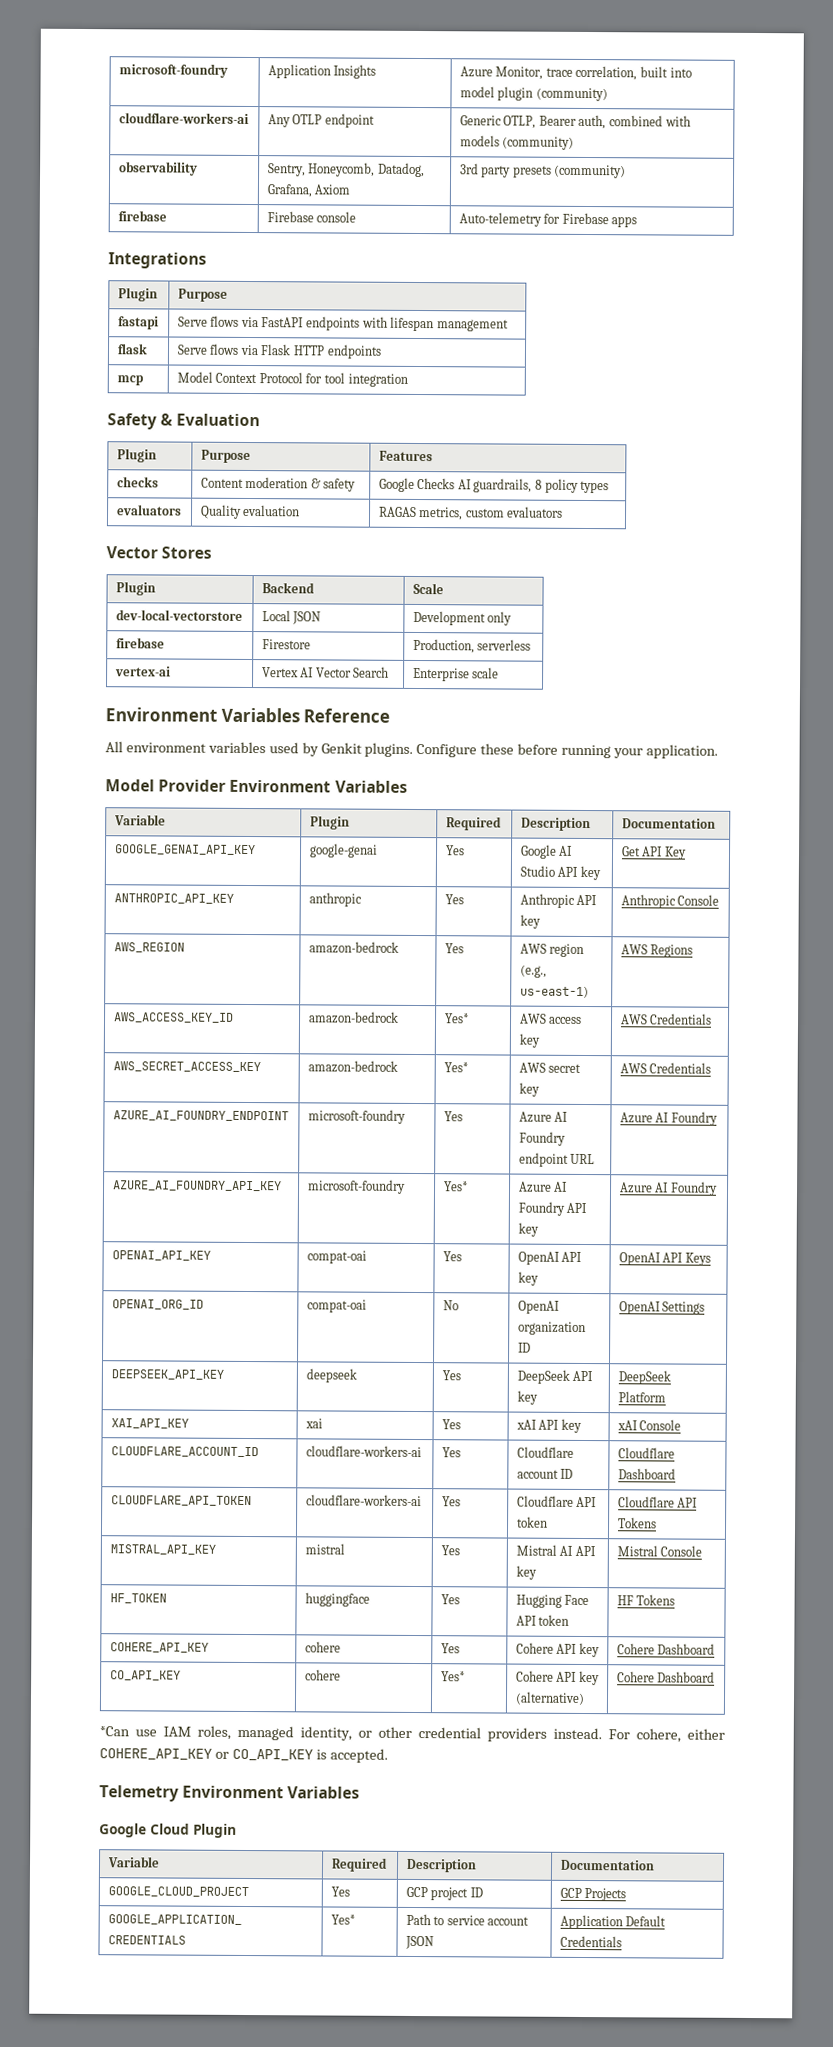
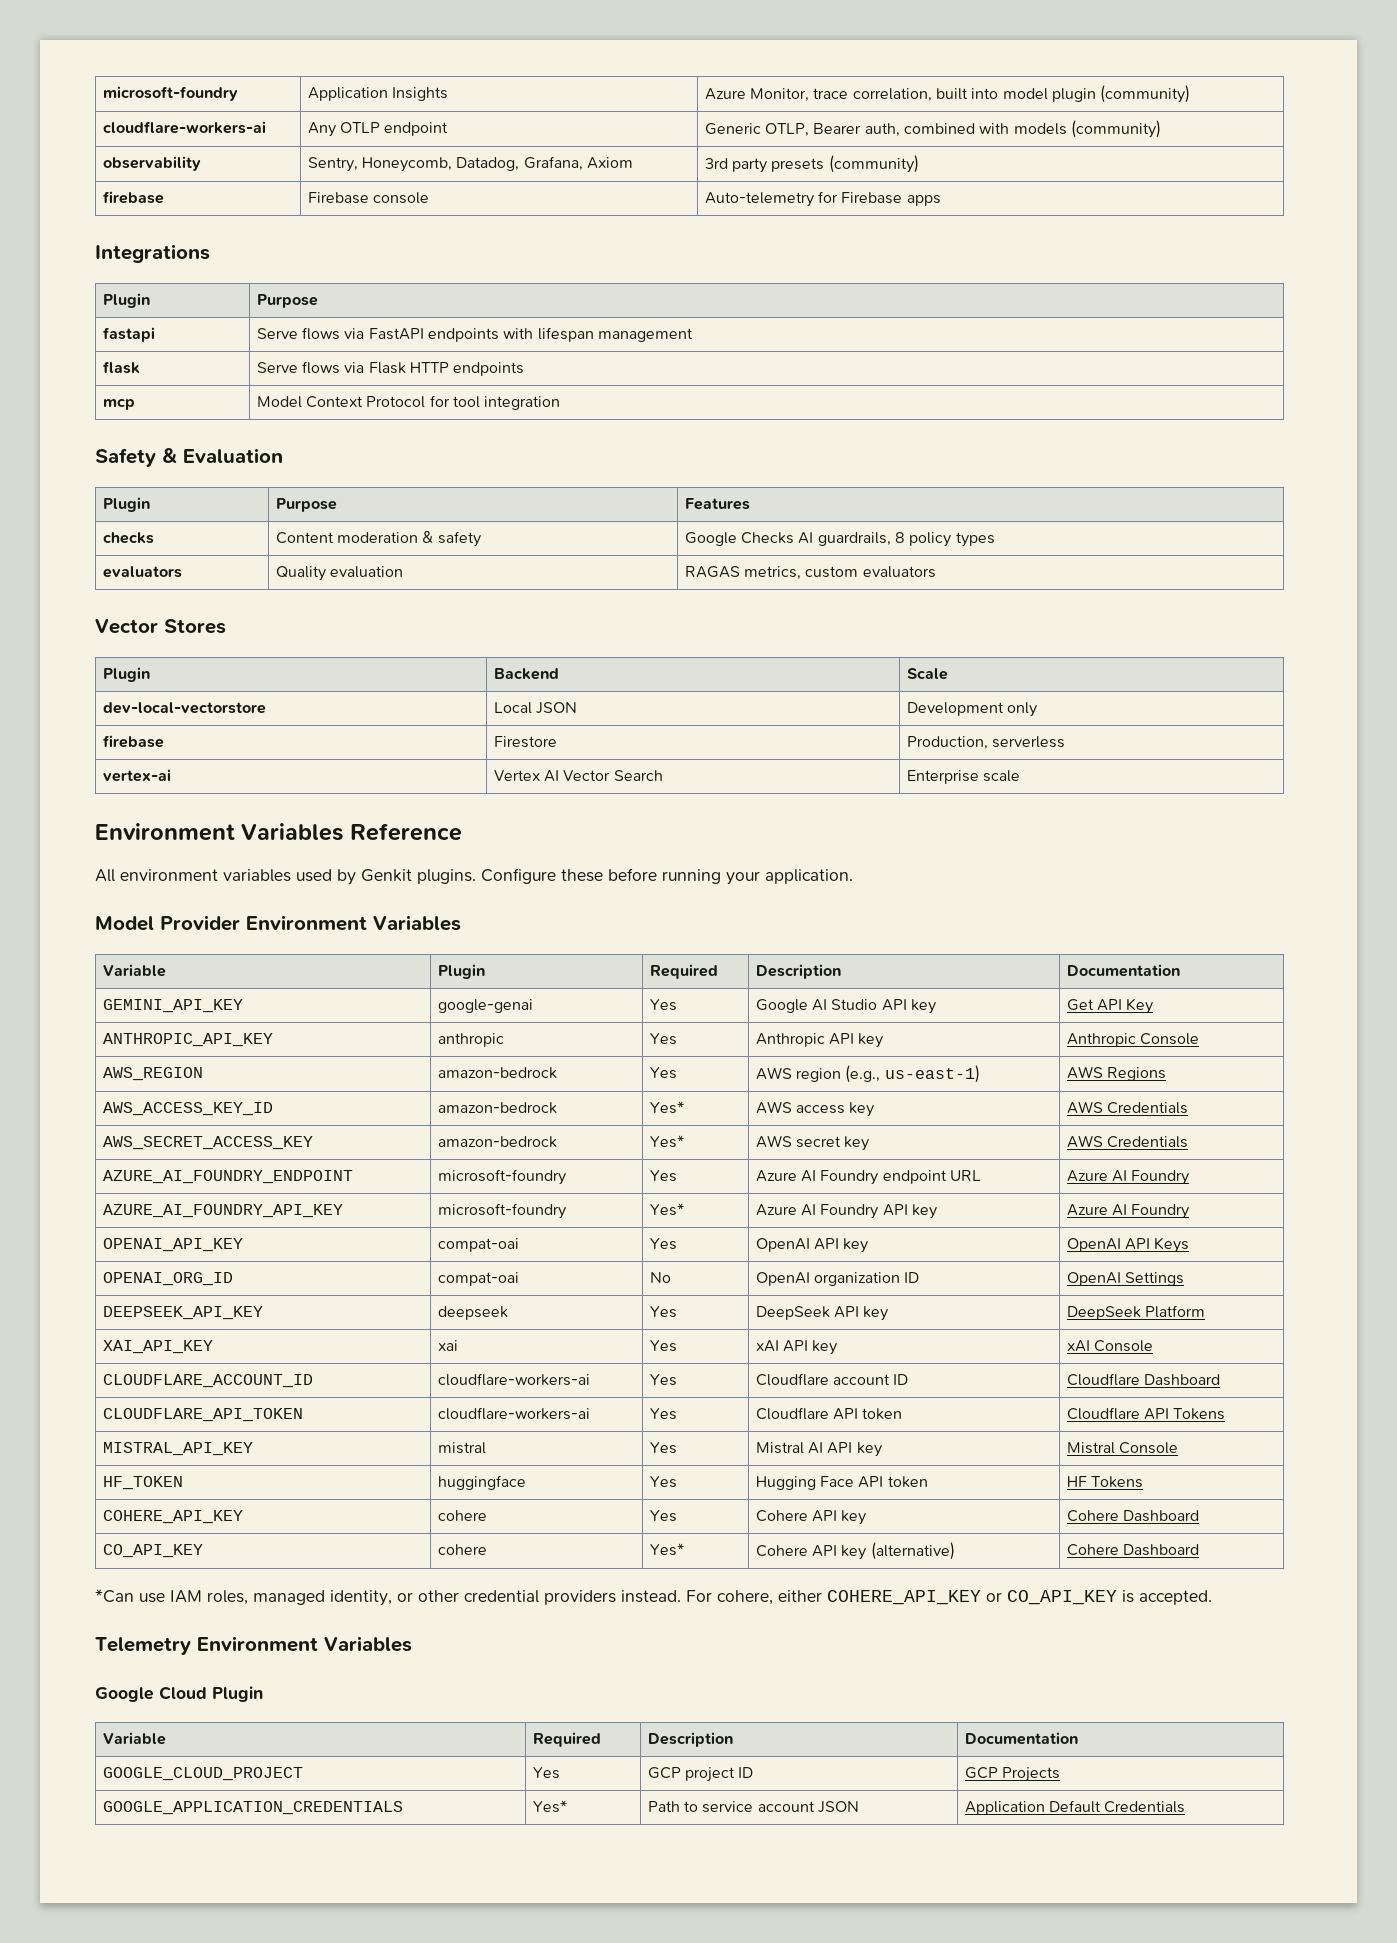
- GOOGLE_GENAI_API_KEY | google-genai | Yes | Google AI Studio API key | Get API Key
+ GEMINI_API_KEY | google-genai | Yes | Google AI Studio API key | Get API Key

